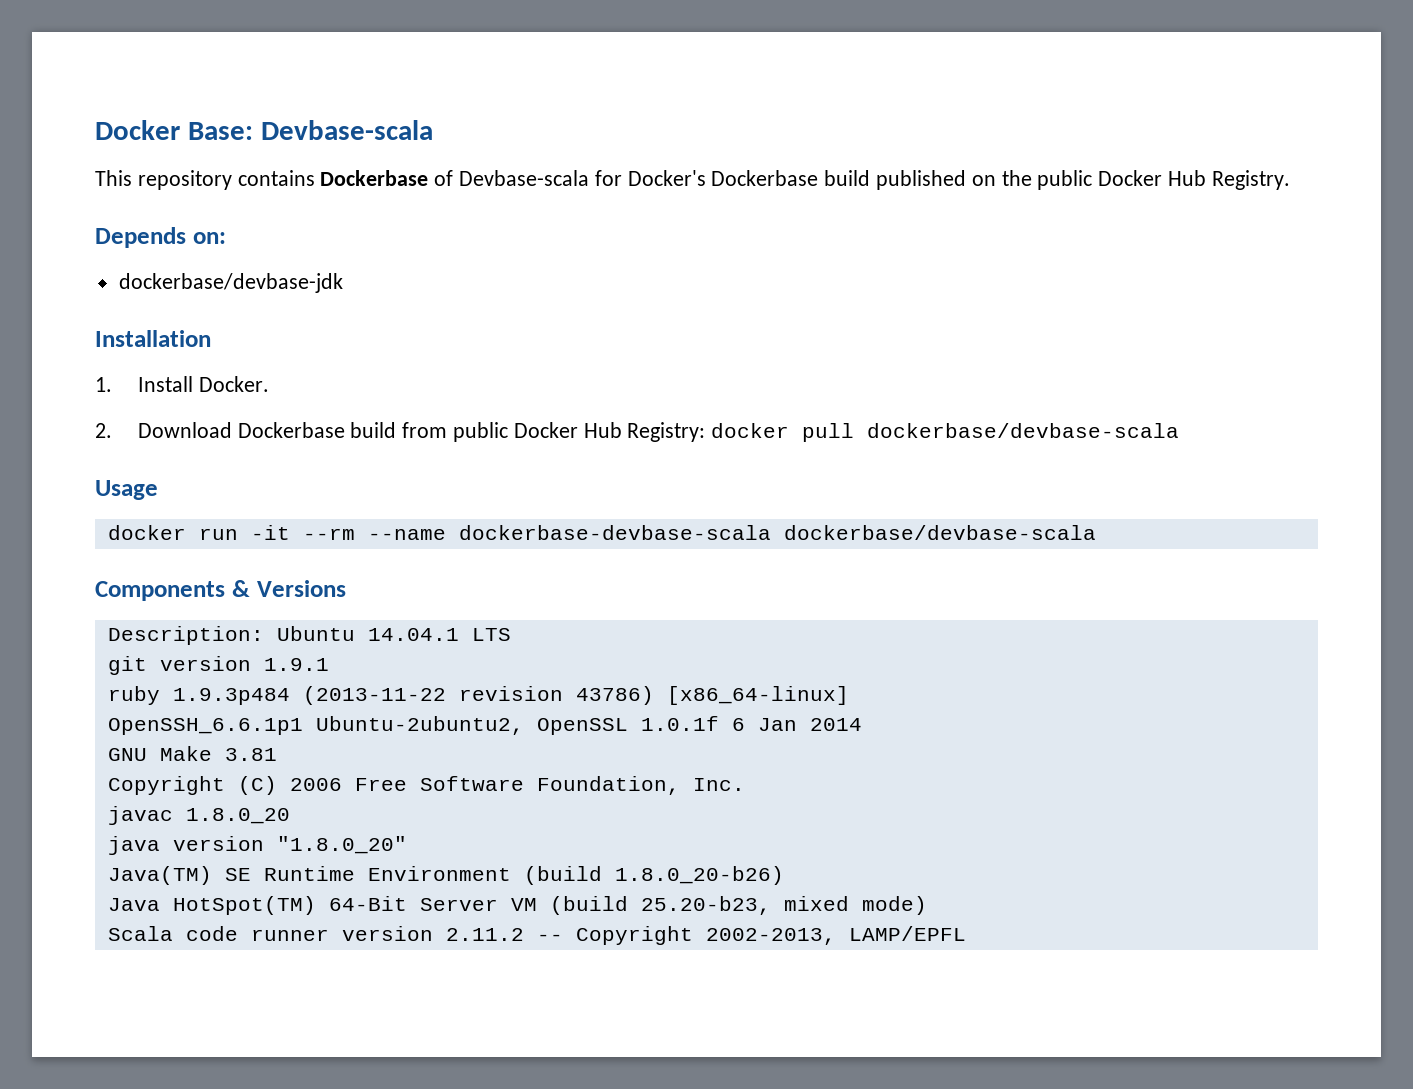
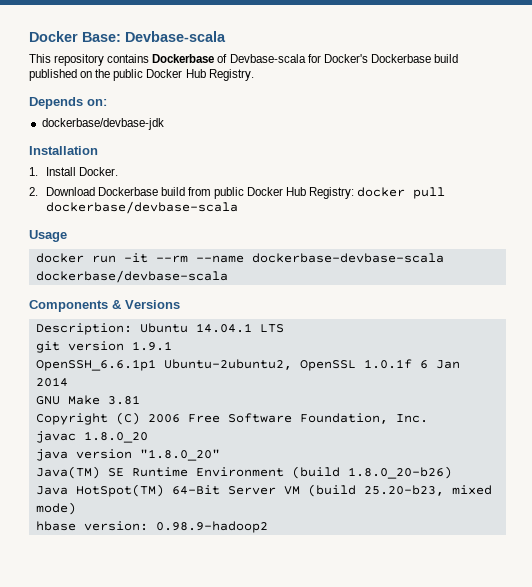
- ruby 1.9.3p484 (2013-11-22 revision 43786) [x86_64-linux]
- Scala code runner version 2.11.2 -- Copyright 2002-2013, LAMP/EPFL
+ hbase version: 0.98.9-hadoop2

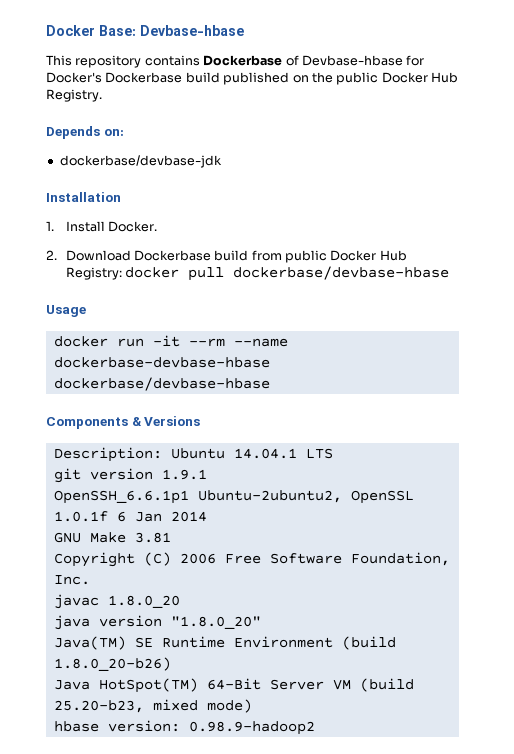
- Docker Base: Devbase-scala
+ Docker Base: Devbase-hbase
- This repository contains Dockerbase of Devbase-scala for Docker's Dockerbase build published on the public Docker Hub Registry.
+ This repository contains Dockerbase of Devbase-hbase for Docker's Dockerbase build published on the public Docker Hub Registry.
- 2. Download Dockerbase build from public Docker Hub Registry: docker pull dockerbase/devbase-scala
+ 2. Download Dockerbase build from public Docker Hub Registry: docker pull dockerbase/devbase-hbase
- docker run -it --rm --name dockerbase-devbase-scala dockerbase/devbase-scala
+ docker run -it --rm --name dockerbase-devbase-hbase dockerbase/devbase-hbase

